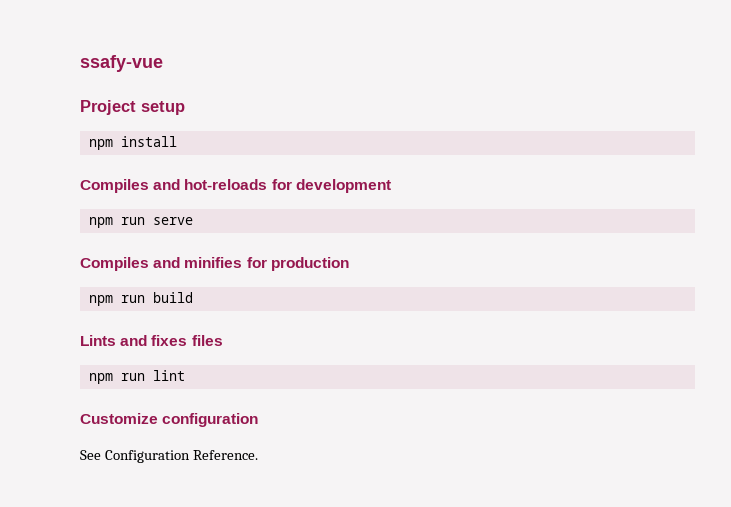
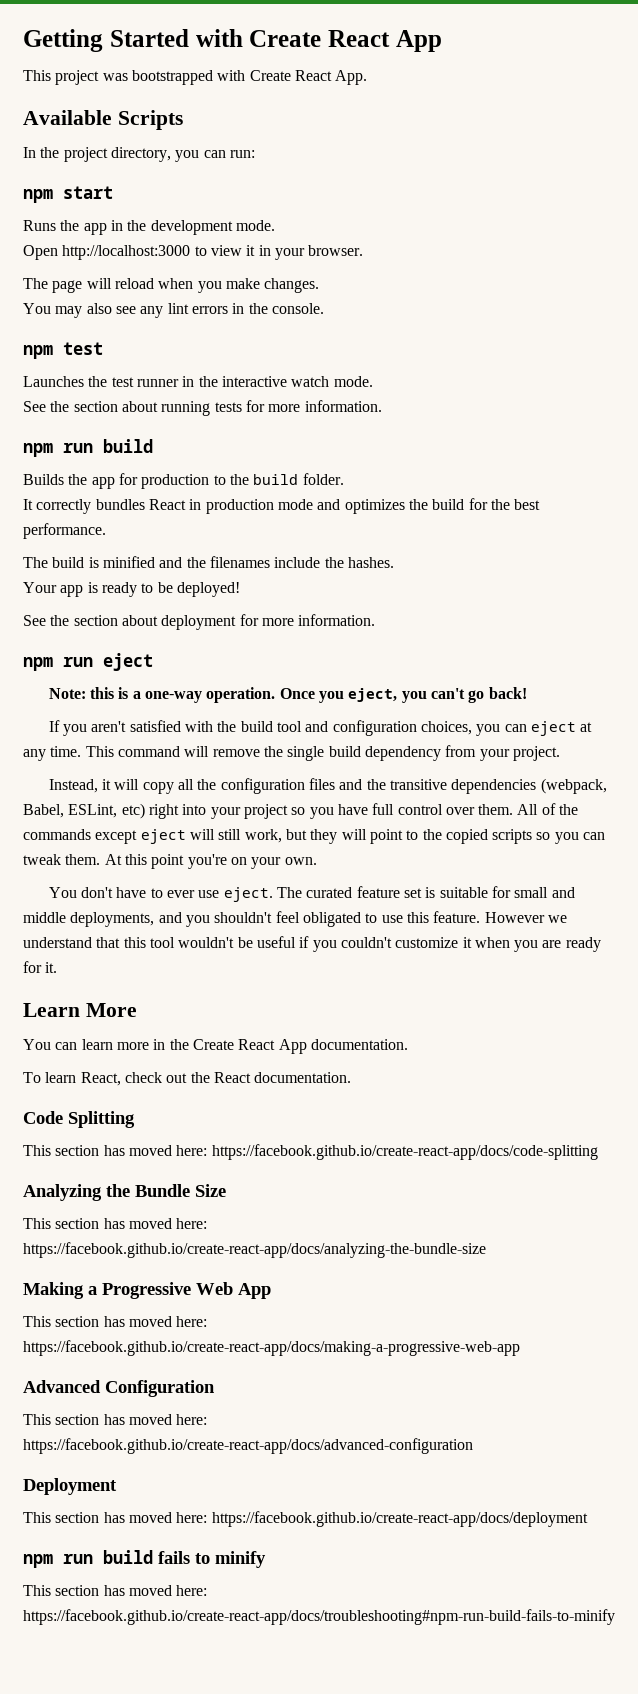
- ssafy-vue
- Project setup
- npm install
- Compiles and hot-reloads for development
- npm run serve
- Compiles and minifies for production
+ Getting Started with Create React App
+ This project was bootstrapped with Create React App.
+ Available Scripts
+ In the project directory, you can run:
+ npm start
+ Runs the app in the development mode.
+ Open http://localhost:3000 to view it in your browser.
+ The page will reload when you make changes.
+ You may also see any lint errors in the console.
+ npm test
+ Launches the test runner in the interactive watch mode.
+ See the section about running tests for more information.
  npm run build
- Lints and fixes files
- npm run lint
- Customize configuration
- See Configuration Reference.
+ Builds the app for production to the build folder.
+ It correctly bundles React in production mode and optimizes the build for the best performance.
+ The build is minified and the filenames include the hashes.
+ Your app is ready to be deployed!
+ See the section about deployment for more information.
+ npm run eject
+ Note: this is a one-way operation. Once you eject, you can't go back!
+ If you aren't satisfied with the build tool and configuration choices, you can eject at any time. This command will remove the single build dependency from your project.
+ Instead, it will copy all the configuration files and the transitive dependencies (webpack, Babel, ESLint, etc) right into your project so you have full control over them. All of the commands except eject will still work, but they will point to the copied scripts so you can tweak them. At this point you're on your own.
+ You don't have to ever use eject. The curated feature set is suitable for small and middle deployments, and you shouldn't feel obligated to use this feature. However we understand that this tool wouldn't be useful if you couldn't customize it when you are ready for it.
+ Learn More
+ You can learn more in the Create React App documentation.
+ To learn React, check out the React documentation.
+ Code Splitting
+ This section has moved here: https://facebook.github.io/create-react-app/docs/code-splitting
+ Analyzing the Bundle Size
+ This section has moved here: https://facebook.github.io/create-react-app/docs/analyzing-the-bundle-size
+ Making a Progressive Web App
+ This section has moved here: https://facebook.github.io/create-react-app/docs/making-a-progressive-web-app
+ Advanced Configuration
+ This section has moved here: https://facebook.github.io/create-react-app/docs/advanced-configuration
+ Deployment
+ This section has moved here: https://facebook.github.io/create-react-app/docs/deployment
+ npm run build fails to minify
+ This section has moved here: https://facebook.github.io/create-react-app/docs/troubleshooting#npm-run-build-fails-to-minify

